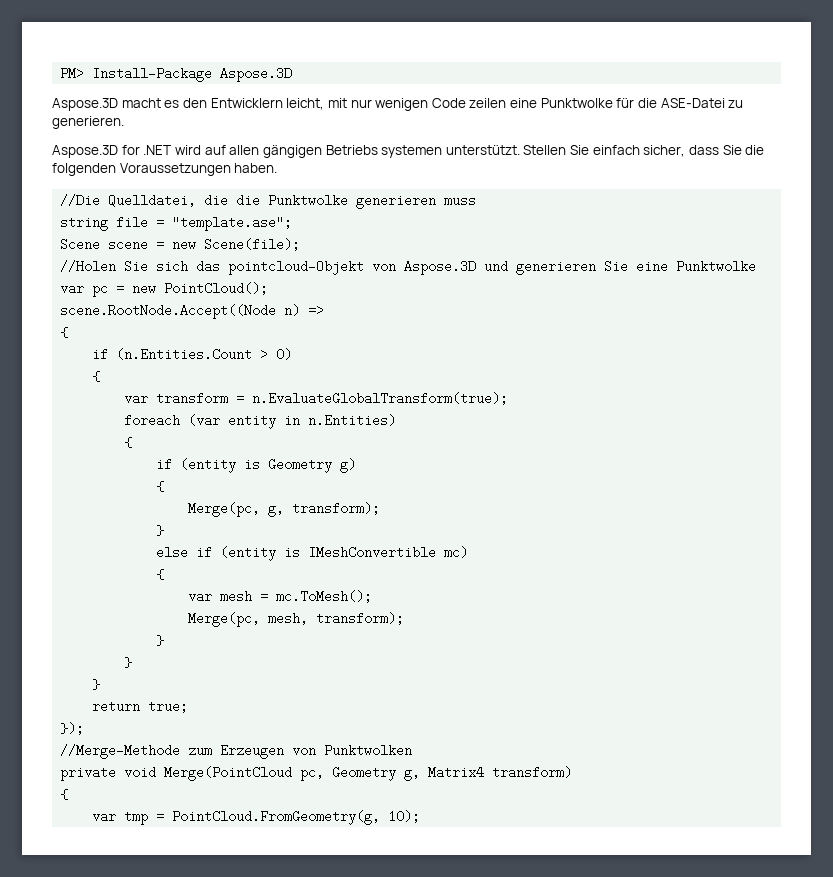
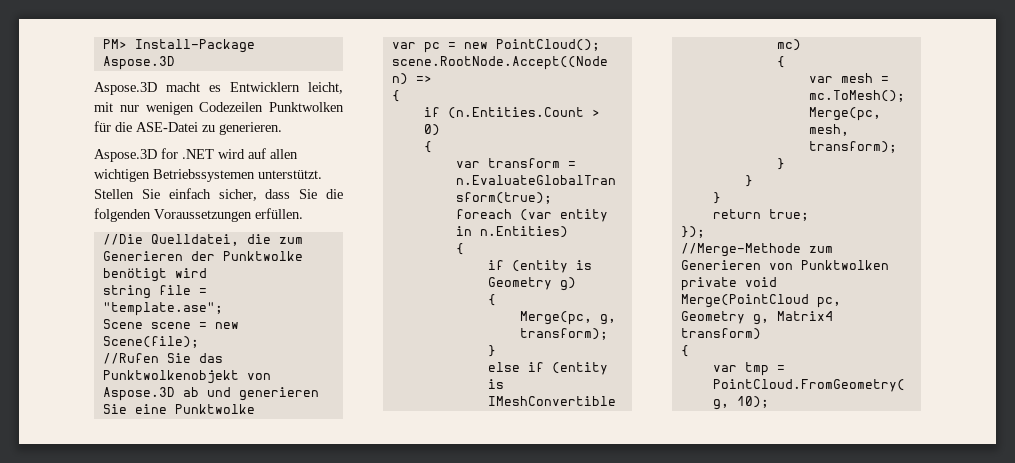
- Aspose.3D macht es den Entwicklern leicht, mit nur wenigen Code zeilen eine Punktwolke für die ASE-Datei zu generieren.
+ Aspose.3D macht es Entwicklern leicht, mit nur wenigen Codezeilen Punktwolken für die ASE-Datei zu generieren.
- Aspose.3D for .NET wird auf allen gängigen Betriebs systemen unterstützt.
+ Aspose.3D for .NET wird auf allen wichtigen Betriebssystemen unterstützt.
- Stellen Sie einfach sicher, dass Sie die folgenden Voraussetzungen haben.
+ Stellen Sie einfach sicher, dass Sie die folgenden Voraussetzungen erfüllen.
- //Die Quelldatei, die die Punktwolke generieren muss
+ //Die Quelldatei, die zum Generieren der Punktwolke benötigt wird
- //Holen Sie sich das pointcloud-Objekt von Aspose.3D und generieren Sie eine Punktwolke
+ //Rufen Sie das Punktwolkenobjekt von Aspose.3D ab und generieren Sie eine Punktwolke
- //Merge-Methode zum Erzeugen von Punktwolken
+ //Merge-Methode zum Generieren von Punktwolken

